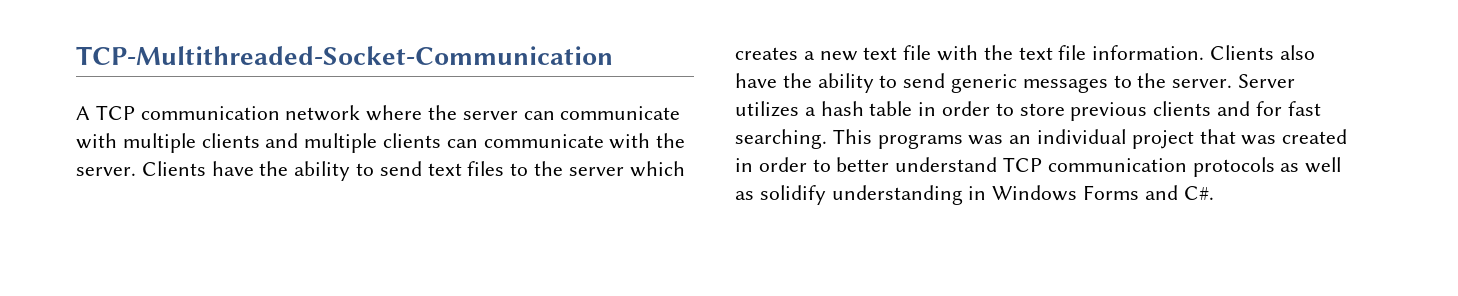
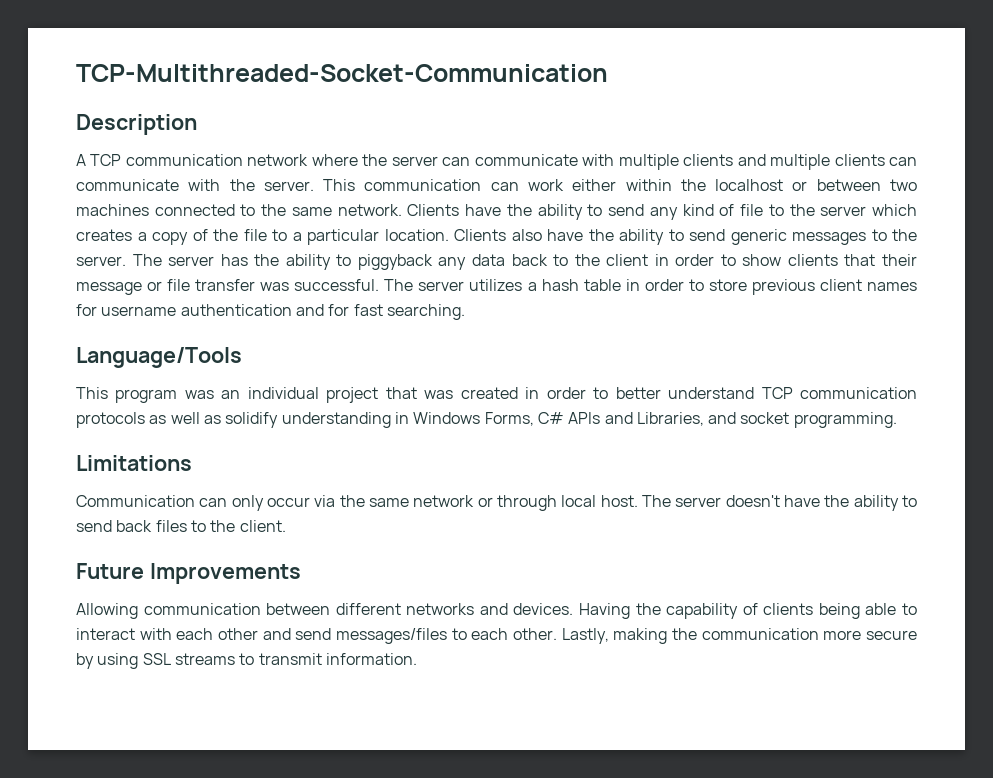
+ Description
+ This communication can work either within the localhost or between two machines connected to the same network.
- Clients have the ability to send text files to the server which creates a new text file with the text file information.
+ Clients have the ability to send any kind of file to the server which creates a copy of the file to a particular location.
- Server utilizes a hash table in order to store previous clients and for fast searching. This programs was an individual project that was created in order to better understand TCP communication protocols as well as solidify understanding in Windows Forms and C#.
+ The server has the ability to piggyback any data back to the client in order to show clients that their message or file transfer was successful. The server utilizes a hash table in order to store previous client names for username authentication and for fast searching.
+ Language/Tools
+ This program was an individual project that was created in order to better understand TCP communication protocols as well as solidify understanding in Windows Forms, C# APIs and Libraries, and socket programming.
+ Limitations
+ Communication can only occur via the same network or through local host. The server doesn't have the ability to send back files to the client.
+ Future Improvements
+ Allowing communication between different networks and devices. Having the capability of clients being able to interact with each other and send messages/files to each other. Lastly, making the communication more secure by using SSL streams to transmit information.

